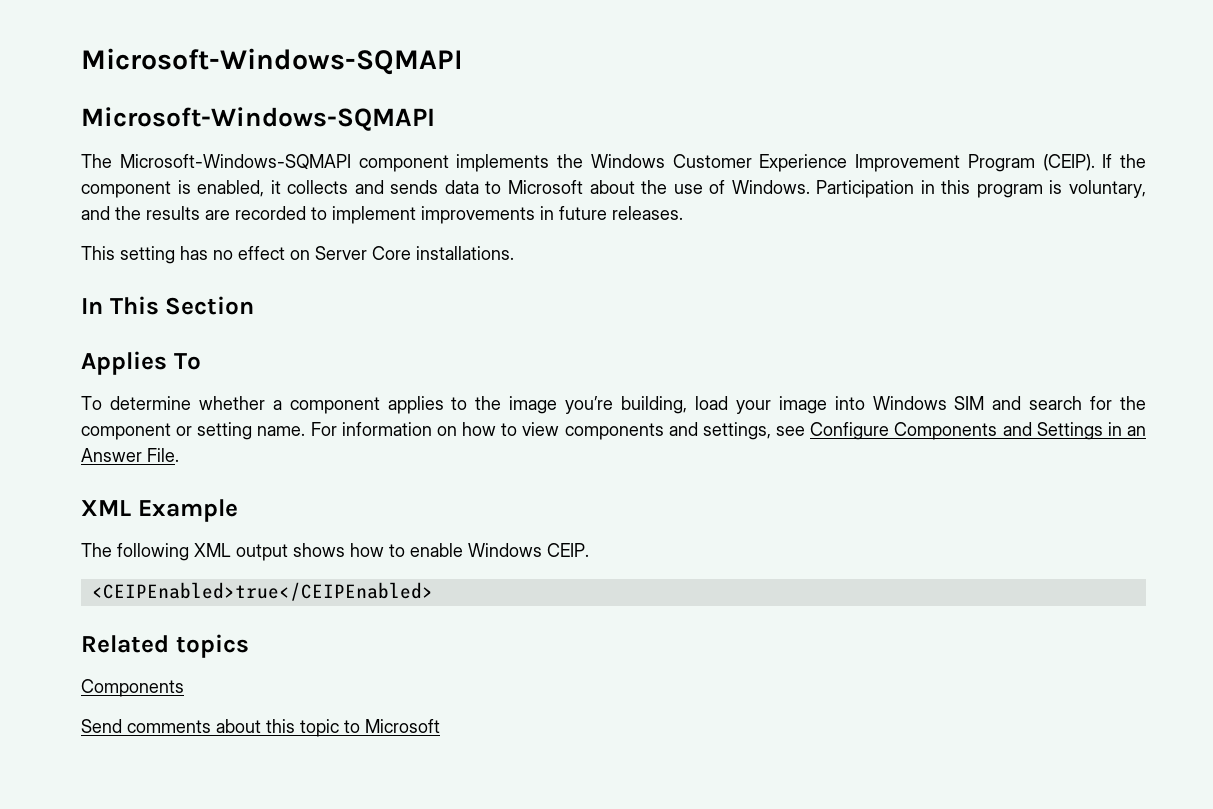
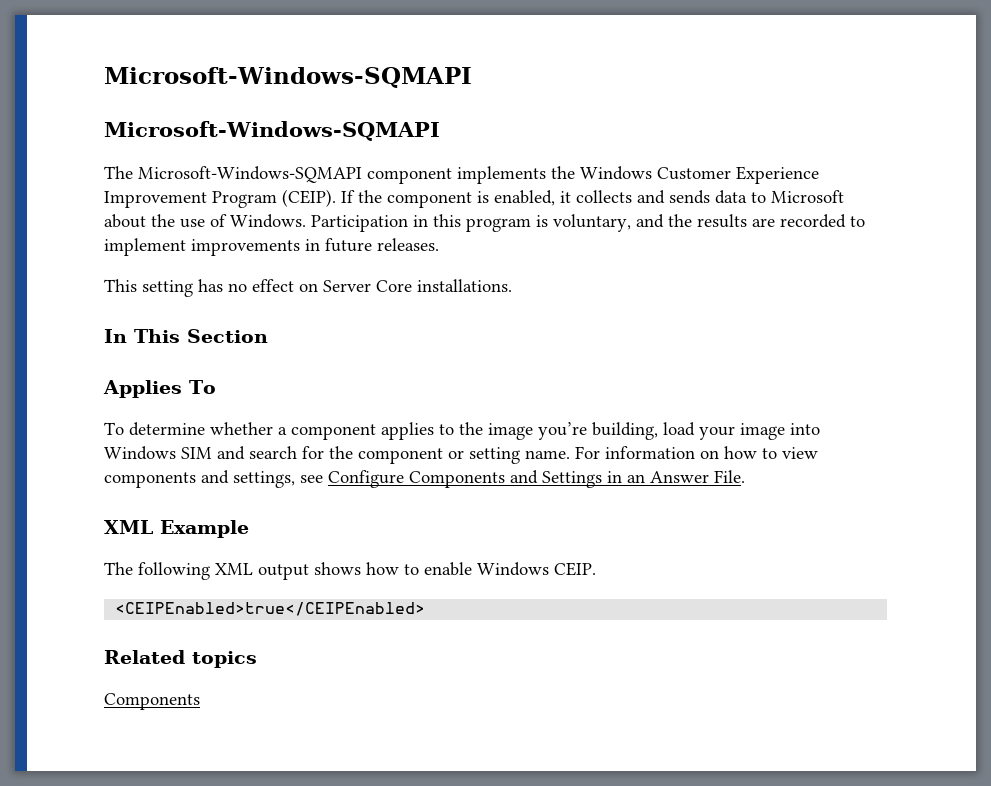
- Send comments about this topic to Microsoft

